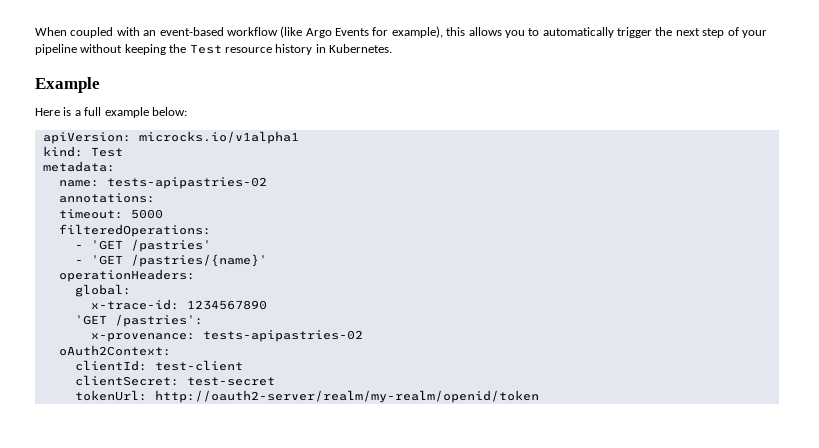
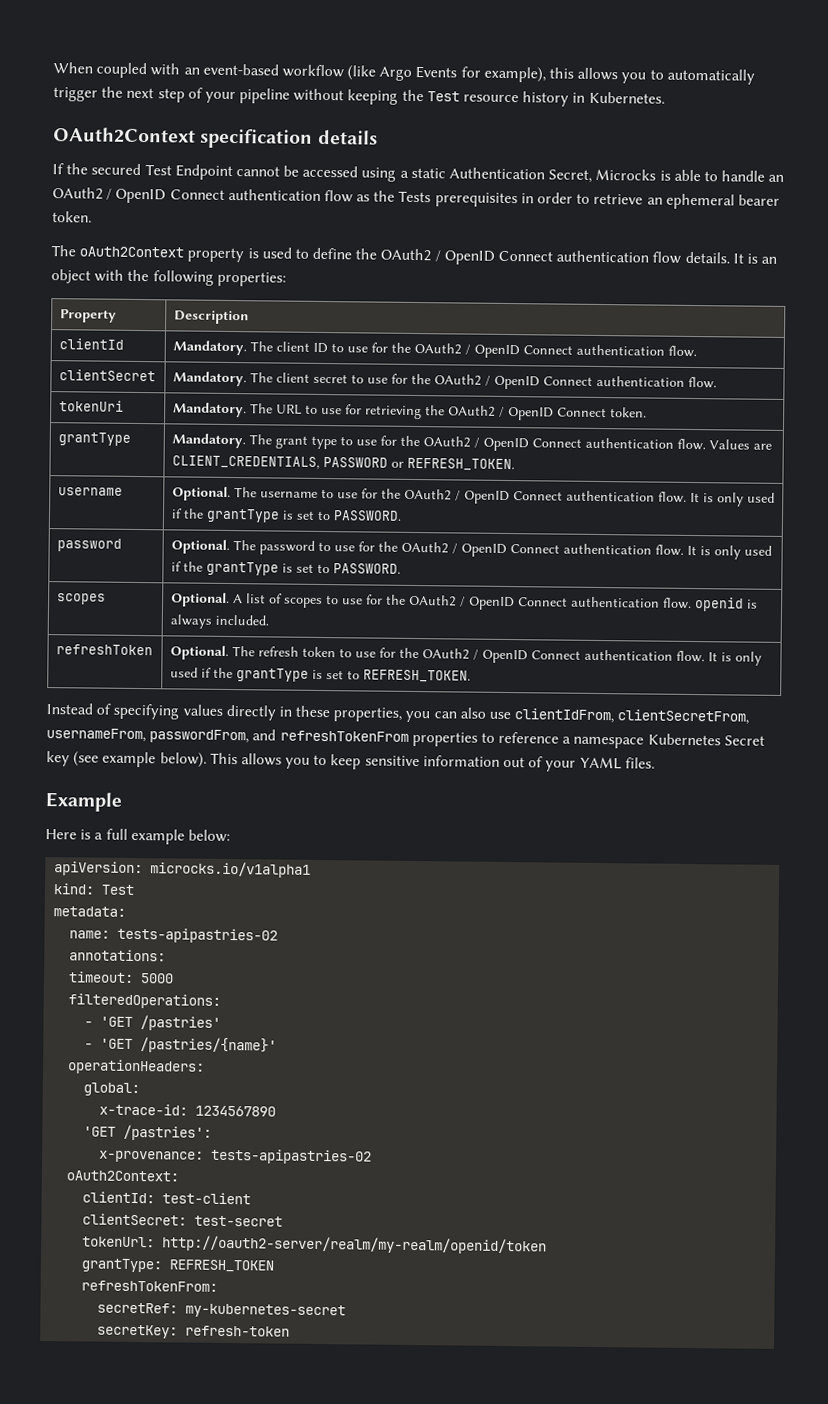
+ OAuth2Context specification details
+ If the secured Test Endpoint cannot be accessed using a static Authentication Secret, Microcks is able to handle an OAuth2 / OpenID Connect authentication flow as the Tests prerequisites in order to retrieve an ephemeral bearer token.
+ The oAuth2Context property is used to define the OAuth2 / OpenID Connect authentication flow details. It is an object with the following properties:
+ Property | Description
+ clientId | Mandatory. The client ID to use for the OAuth2 / OpenID Connect authentication flow.
+ clientSecret | Mandatory. The client secret to use for the OAuth2 / OpenID Connect authentication flow.
+ tokenUri | Mandatory. The URL to use for retrieving the OAuth2 / OpenID Connect token.
+ grantType | Mandatory. The grant type to use for the OAuth2 / OpenID Connect authentication flow. Values are CLIENT_CREDENTIALS, PASSWORD or REFRESH_TOKEN.
+ username | Optional. The username to use for the OAuth2 / OpenID Connect authentication flow. It is only used if the grantType is set to PASSWORD.
+ password | Optional. The password to use for the OAuth2 / OpenID Connect authentication flow. It is only used if the grantType is set to PASSWORD.
+ scopes | Optional. A list of scopes to use for the OAuth2 / OpenID Connect authentication flow. openid is always included.
+ refreshToken | Optional. The refresh token to use for the OAuth2 / OpenID Connect authentication flow. It is only used if the grantType is set to REFRESH_TOKEN.
+ Instead of specifying values directly in these properties, you can also use clientIdFrom, clientSecretFrom, usernameFrom, passwordFrom, and refreshTokenFrom properties to reference a namespace Kubernetes Secret key (see example below). This allows you to keep sensitive information out of your YAML files.
+ grantType: REFRESH_TOKEN
+ refreshTokenFrom:
+ secretRef: my-kubernetes-secret
+ secretKey: refresh-token

